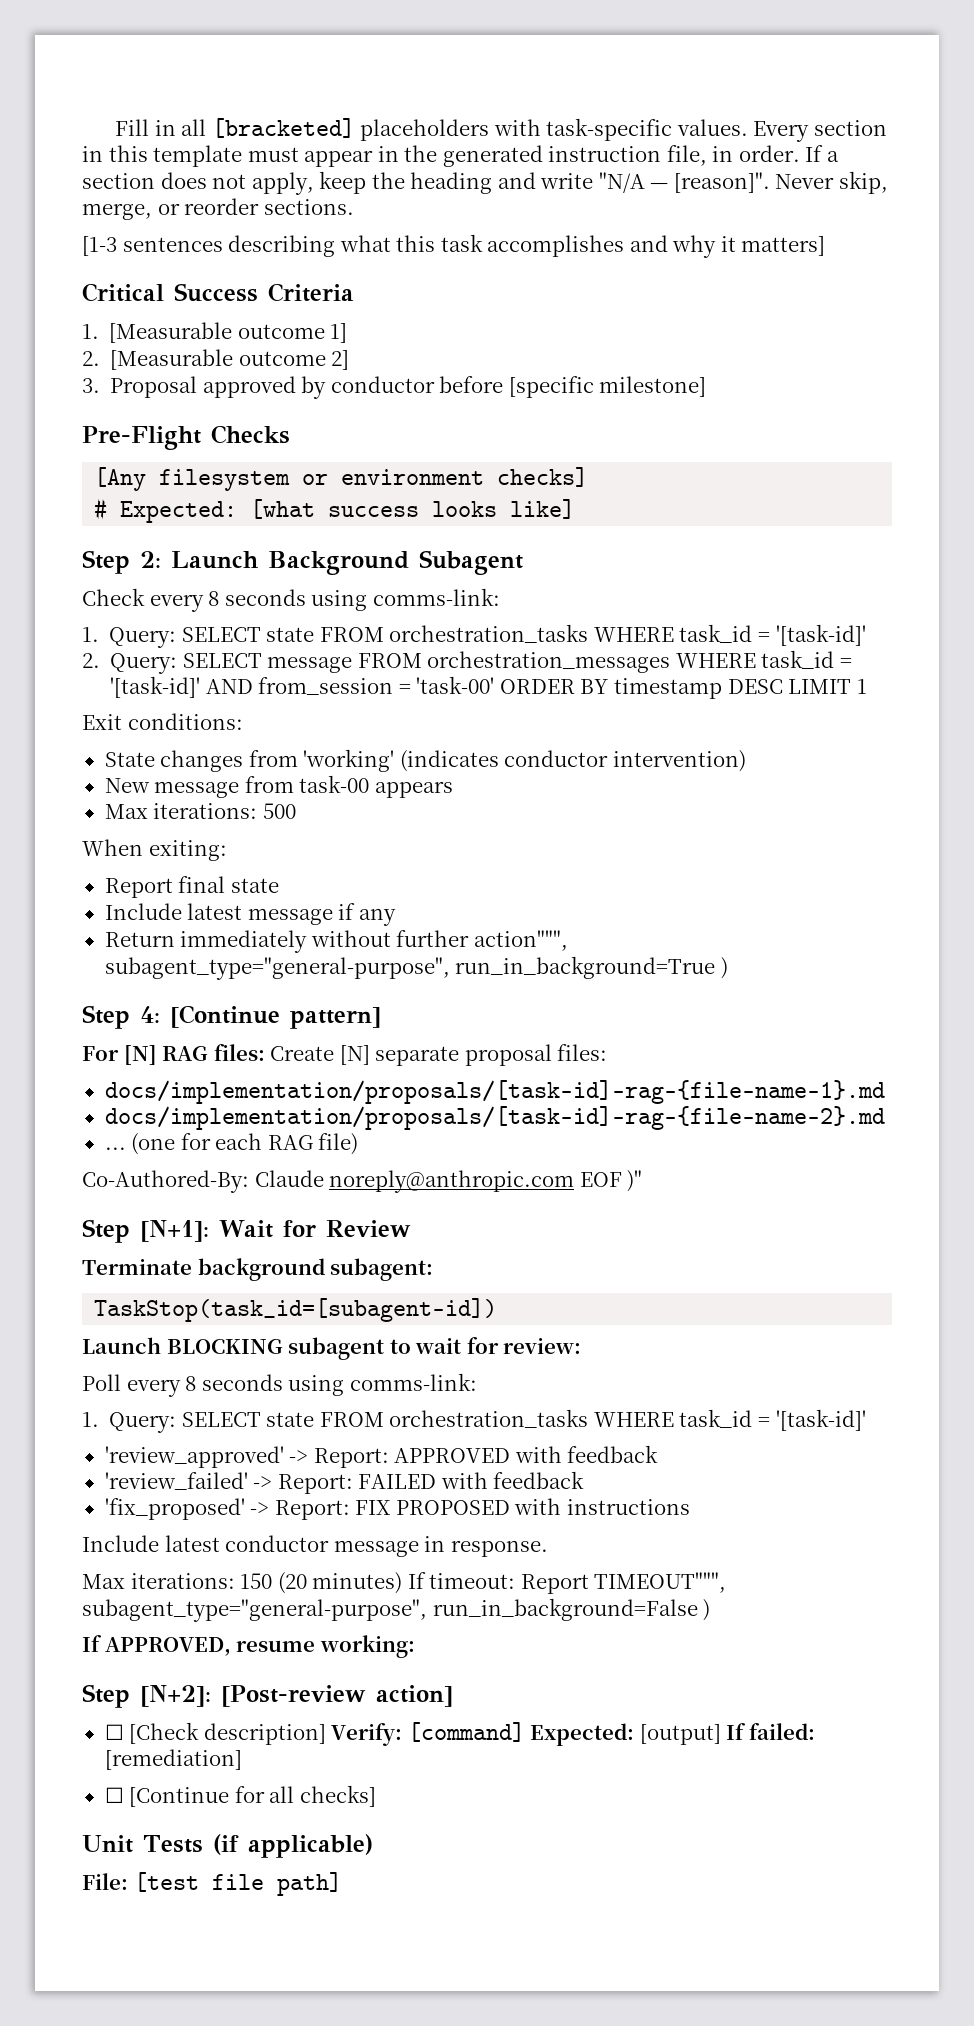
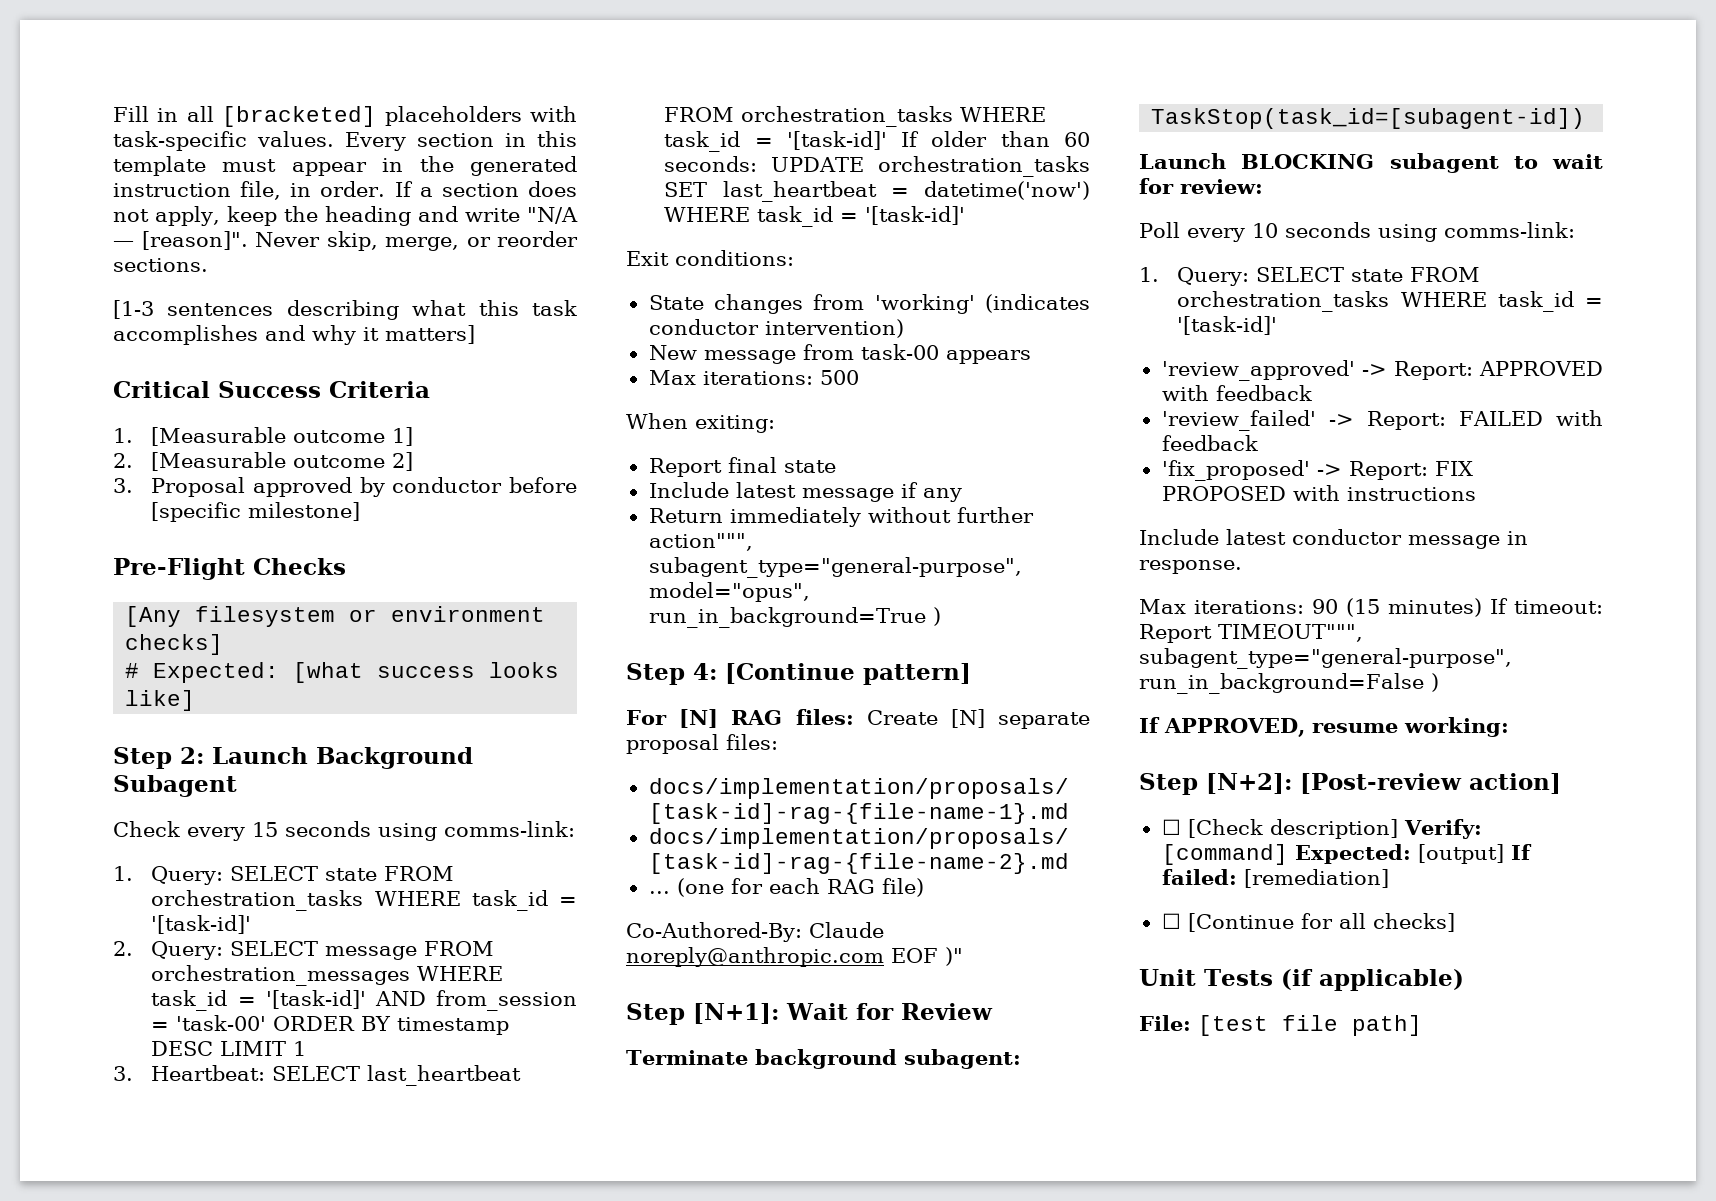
- Check every 8 seconds using comms-link:
+ Check every 15 seconds using comms-link:
+ 3. Heartbeat: SELECT last_heartbeat FROM orchestration_tasks WHERE task_id = '[task-id]' If older than 60 seconds: UPDATE orchestration_tasks SET last_heartbeat = datetime('now') WHERE task_id = '[task-id]'
- Return immediately without further action""", subagent_type="general-purpose", run_in_background=True )
+ Return immediately without further action""", subagent_type="general-purpose", model="opus", run_in_background=True )
- Poll every 8 seconds using comms-link:
+ Poll every 10 seconds using comms-link:
- Max iterations: 150 (20 minutes) If timeout: Report TIMEOUT""", subagent_type="general-purpose", run_in_background=False )
+ Max iterations: 90 (15 minutes) If timeout: Report TIMEOUT""", subagent_type="general-purpose", run_in_background=False )

